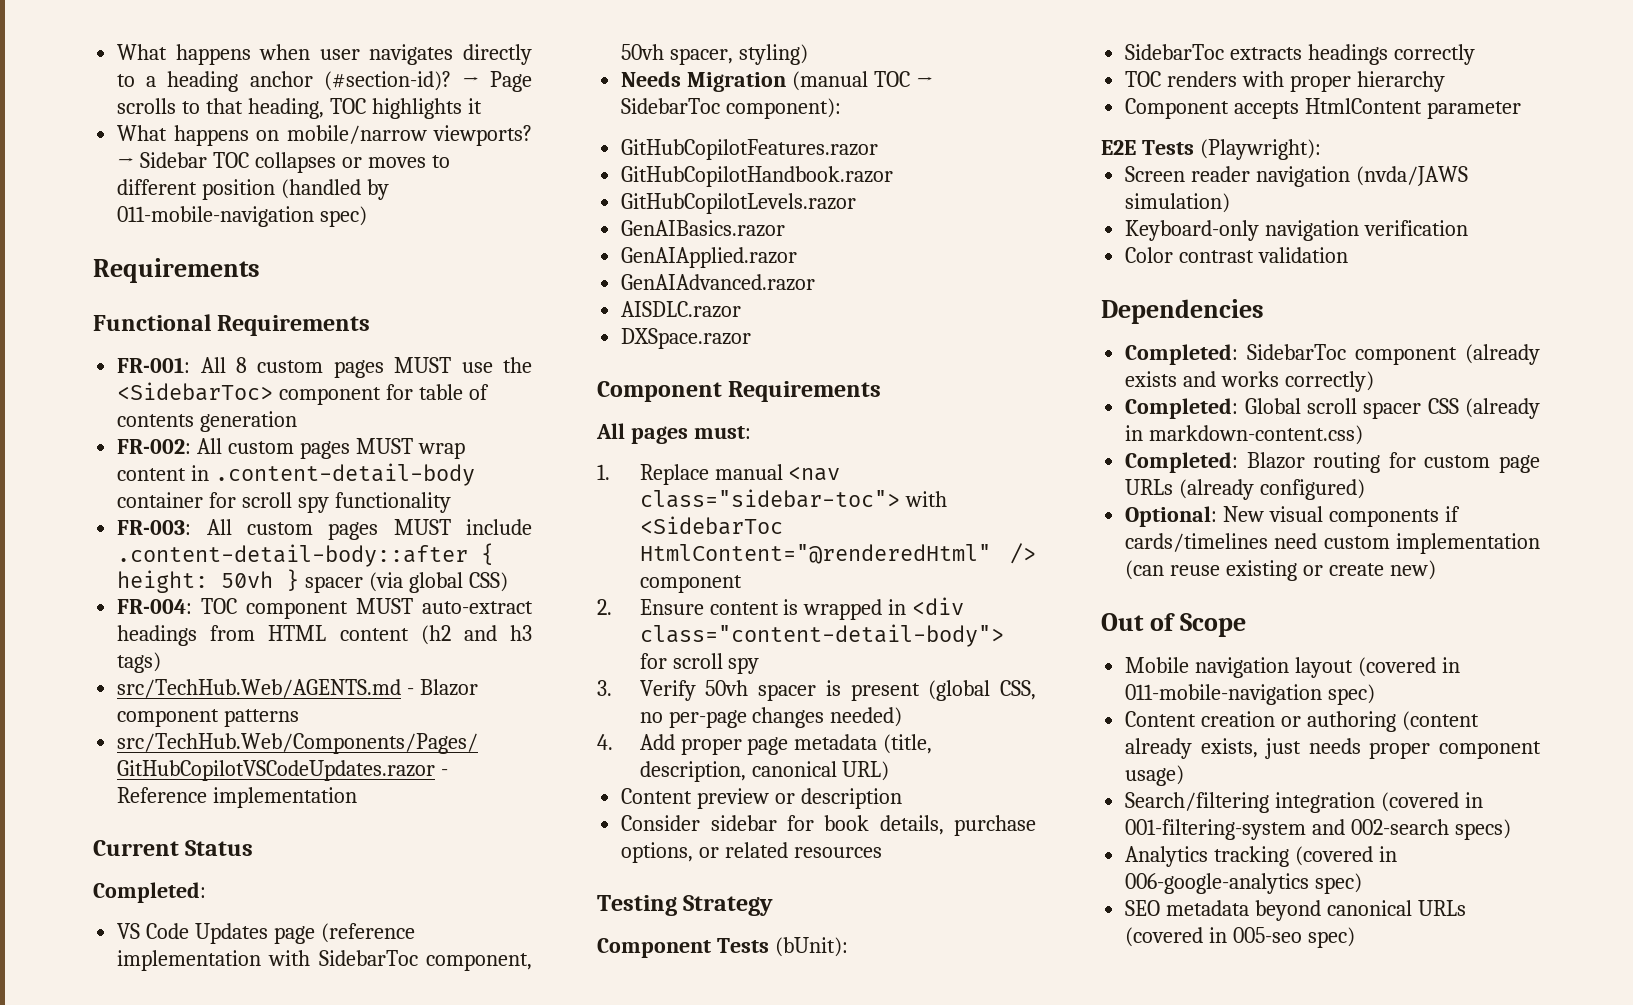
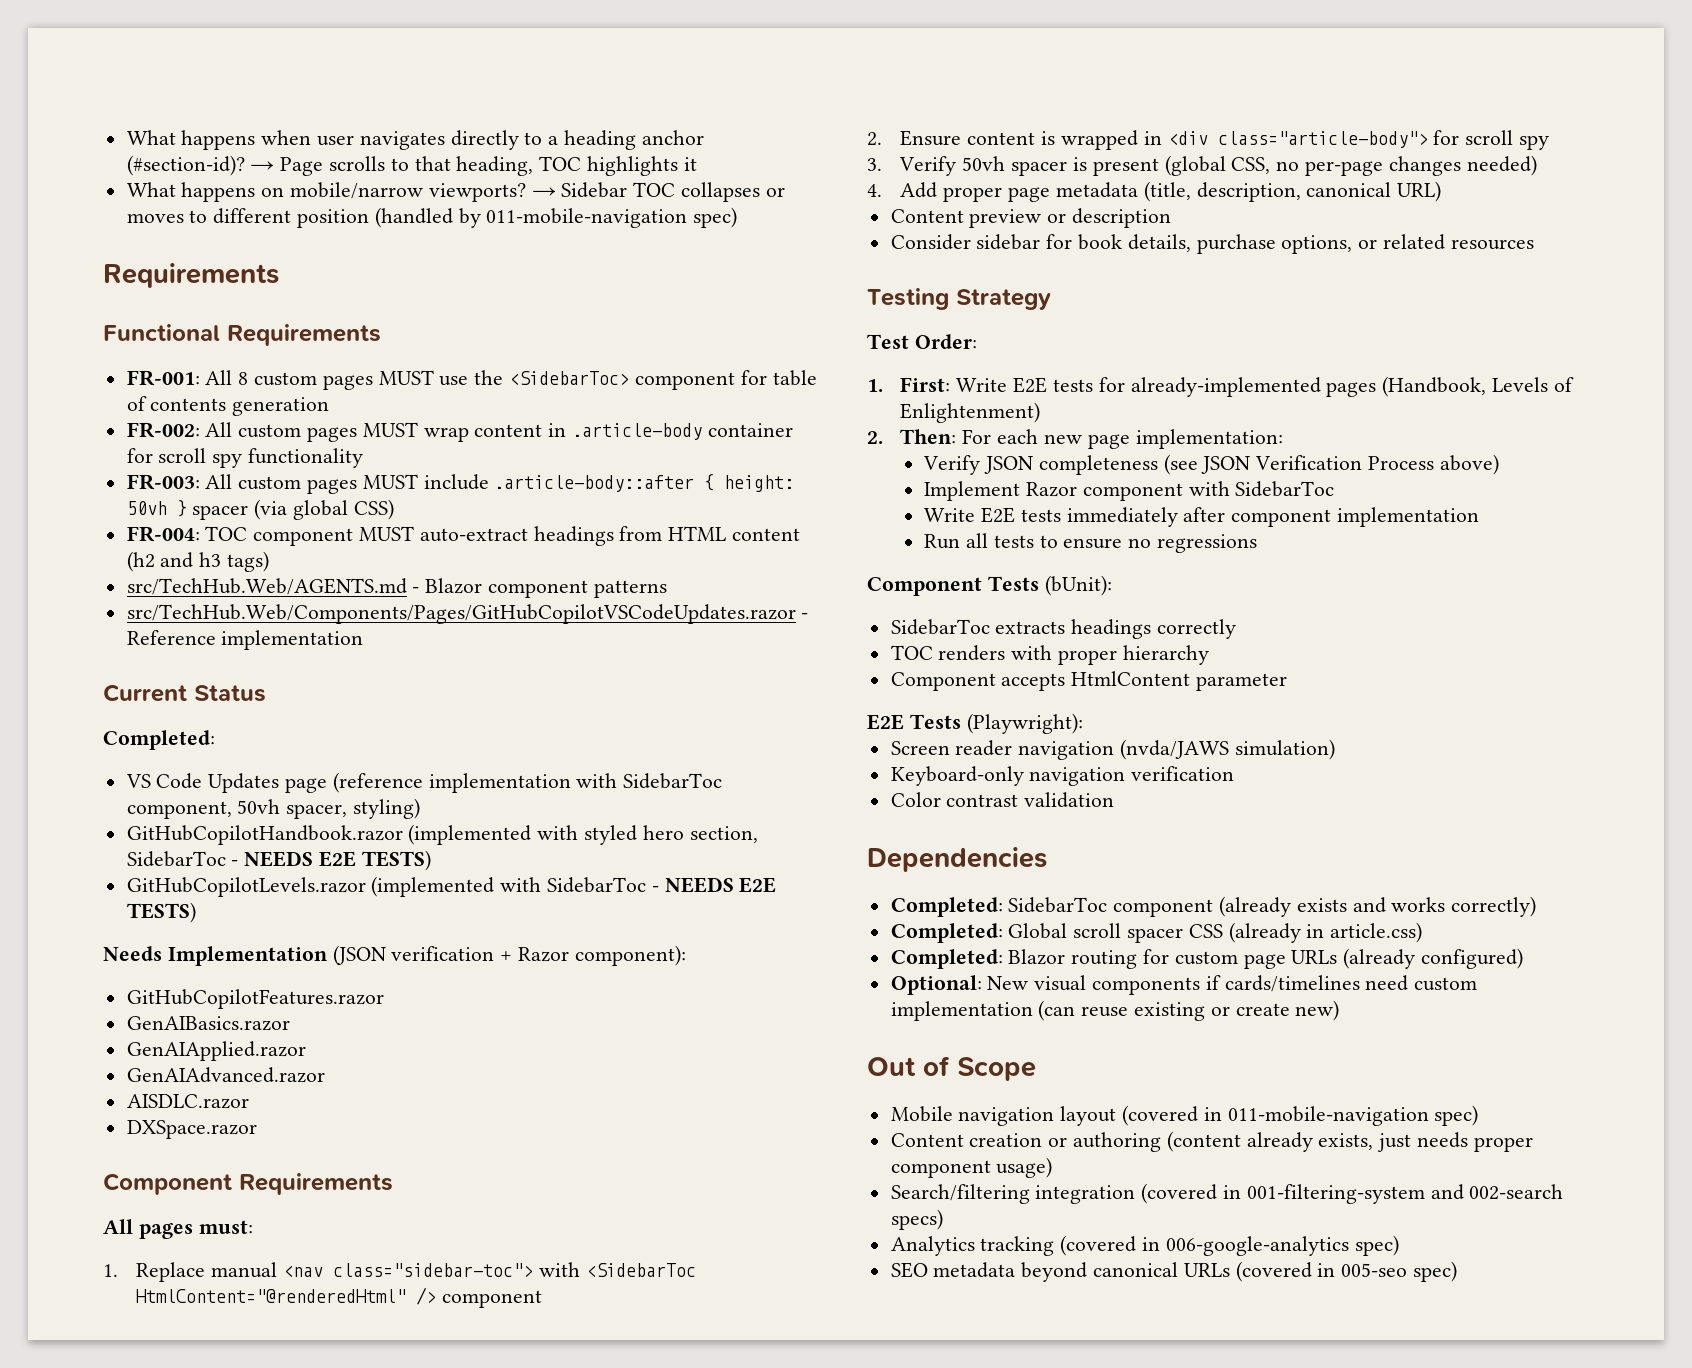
- FR-002: All custom pages MUST wrap content in .content-detail-body container for scroll spy functionality
+ FR-002: All custom pages MUST wrap content in .article-body container for scroll spy functionality
- FR-003: All custom pages MUST include .content-detail-body::after { height: 50vh } spacer (via global CSS)
+ FR-003: All custom pages MUST include .article-body::after { height: 50vh } spacer (via global CSS)
- Needs Migration (manual TOC → SidebarToc component):
+ GitHubCopilotHandbook.razor (implemented with styled hero section, SidebarToc - NEEDS E2E TESTS)
+ GitHubCopilotLevels.razor (implemented with SidebarToc - NEEDS E2E TESTS)
+ Needs Implementation (JSON verification + Razor component):
- GitHubCopilotHandbook.razor
- GitHubCopilotLevels.razor
- 2. Ensure content is wrapped in <div class="content-detail-body"> for scroll spy
+ 2. Ensure content is wrapped in <div class="article-body"> for scroll spy
+ Test Order:
+ 1. First: Write E2E tests for already-implemented pages (Handbook, Levels of Enlightenment)
+ 2. Then: For each new page implementation:
+ Verify JSON completeness (see JSON Verification Process above)
+ Implement Razor component with SidebarToc
+ Write E2E tests immediately after component implementation
+ Run all tests to ensure no regressions
- Completed: Global scroll spacer CSS (already in markdown-content.css)
+ Completed: Global scroll spacer CSS (already in article.css)

